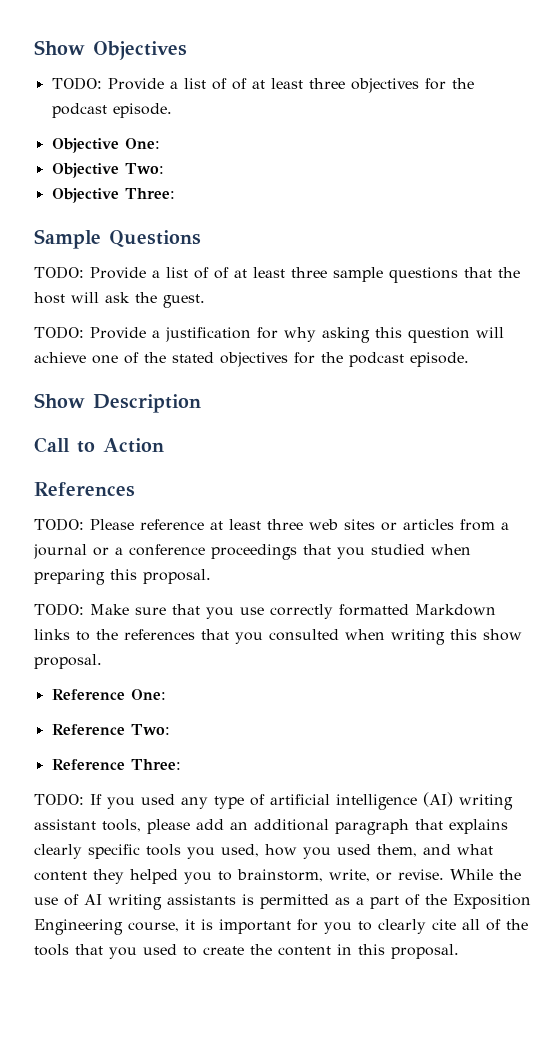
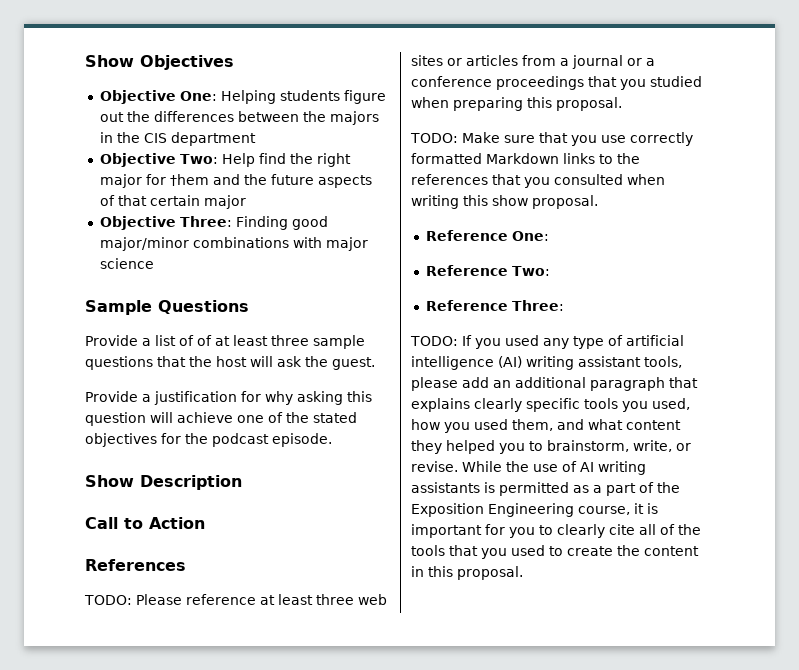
- TODO: Provide a list of of at least three objectives for the podcast episode.
- Objective One:
- Objective Two:
- Objective Three:
+ Objective One: Helping students figure out the differences between the majors in the CIS department
+ Objective Two: Help find the right major for †hem and the future aspects of that certain major
+ Objective Three: Finding good major/minor combinations with major science
- TODO: Provide a list of of at least three sample questions that the host will ask the guest.
+ Provide a list of of at least three sample questions that the host will ask the guest.
- TODO: Provide a justification for why asking this question will achieve one of the stated objectives for the podcast episode.
+ Provide a justification for why asking this question will achieve one of the stated objectives for the podcast episode.

